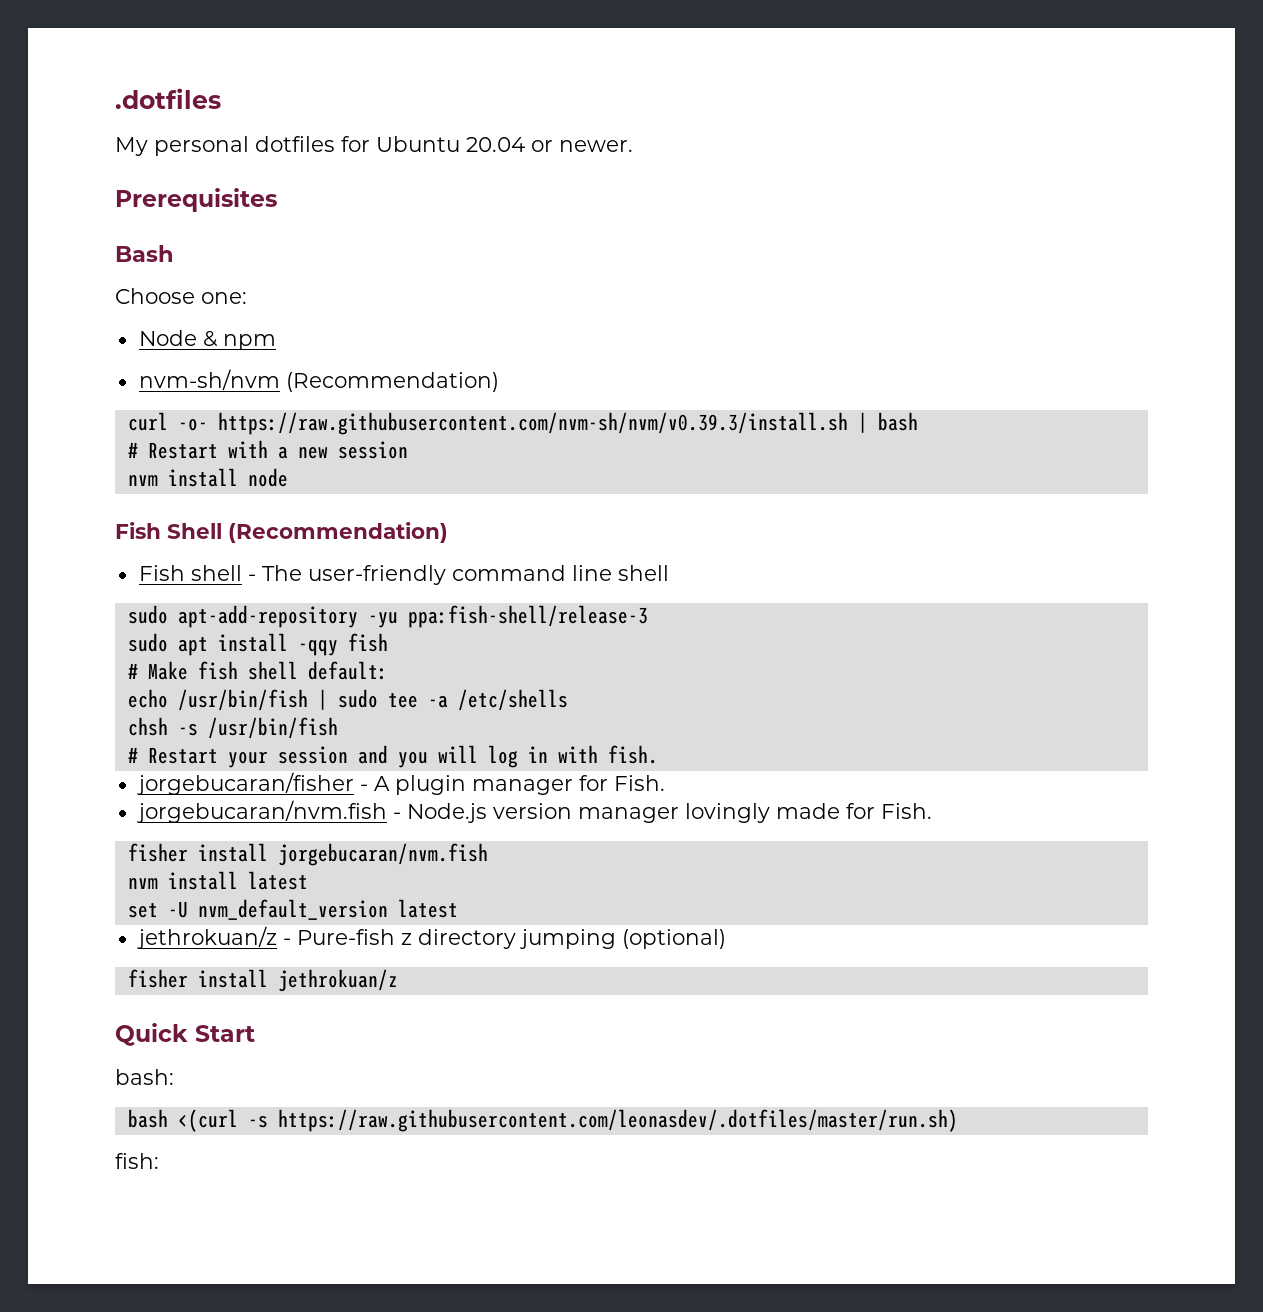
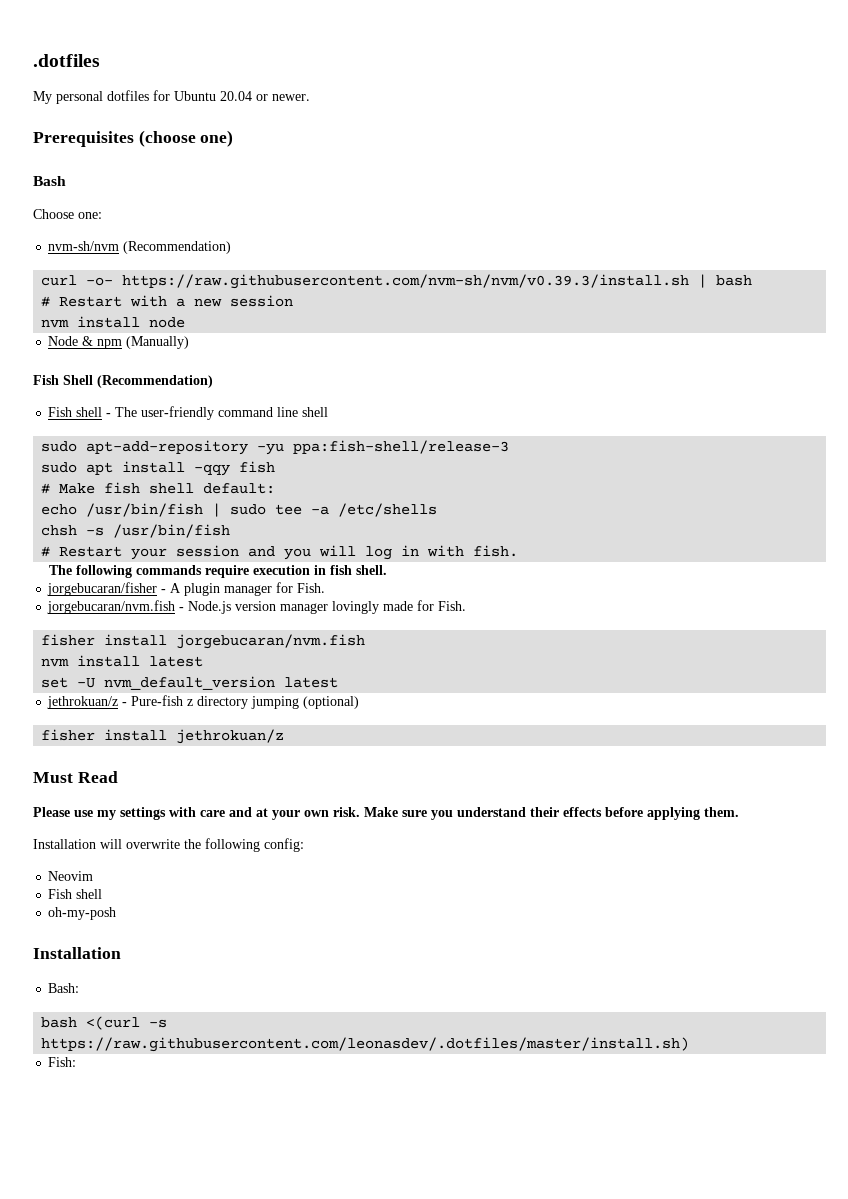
- Prerequisites
+ Prerequisites (choose one)
- Node & npm
+ Node & npm (Manually)
+ The following commands require execution in fish shell.
- Quick Start
- bash:
+ Must Read
+ Please use my settings with care and at your own risk. Make sure you understand their effects before applying them.
+ Installation will overwrite the following config:
+ Neovim
+ Fish shell
+ oh-my-posh
+ Installation
+ Bash:
- bash <(curl -s https://raw.githubusercontent.com/leonasdev/.dotfiles/master/run.sh)
- fish:
+ bash <(curl -s https://raw.githubusercontent.com/leonasdev/.dotfiles/master/install.sh)
+ Fish:

